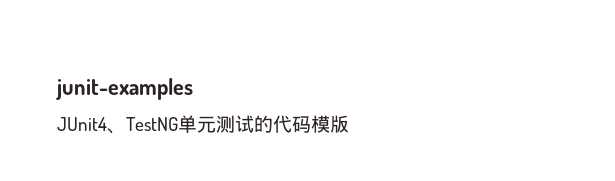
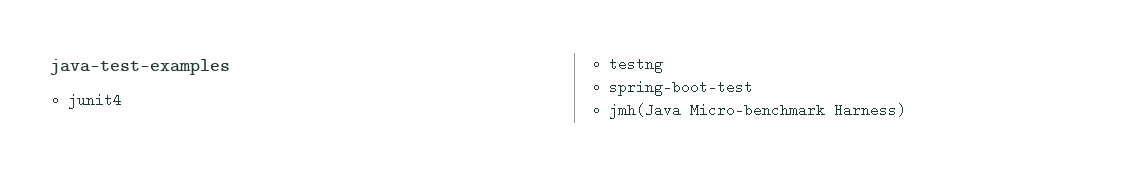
- junit-examples
- JUnit4、TestNG单元测试的代码模版
+ java-test-examples
+ junit4
+ testng
+ spring-boot-test
+ jmh(Java Micro-benchmark Harness)

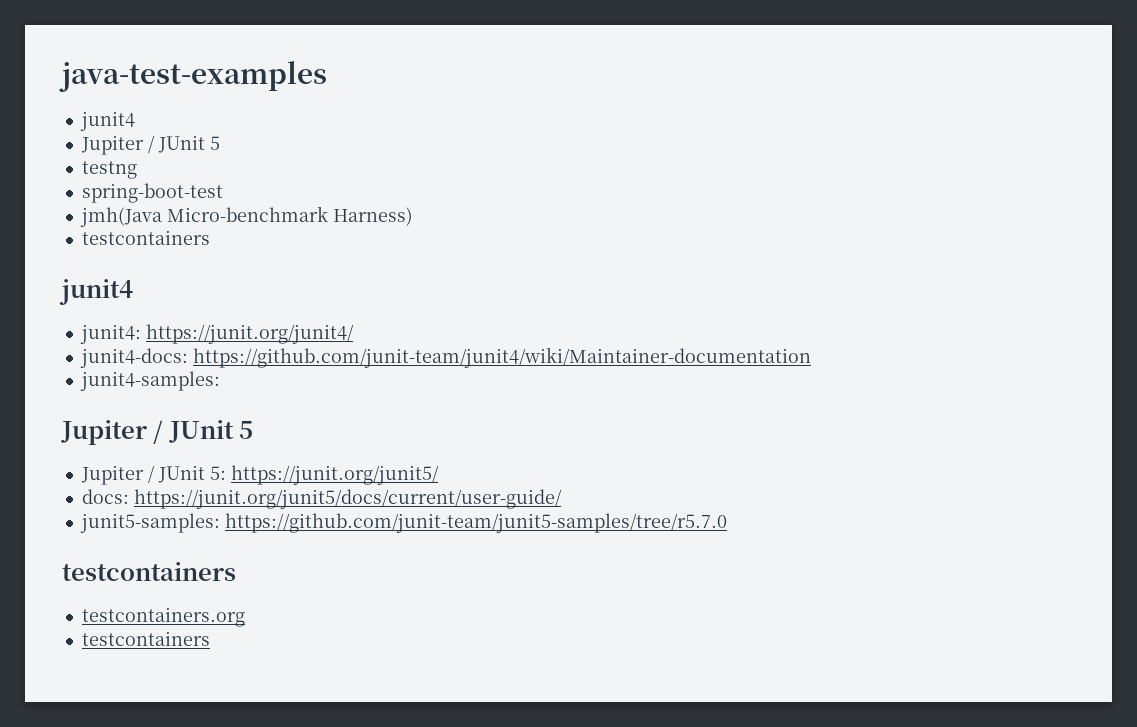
  java-test-examples
  junit4
+ Jupiter / JUnit 5
  jmh(Java Micro-benchmark Harness)
+ testcontainers
+ junit4
+ junit4: https://junit.org/junit4/
+ junit4-docs: https://github.com/junit-team/junit4/wiki/Maintainer-documentation
+ junit4-samples:
+ Jupiter / JUnit 5
+ Jupiter / JUnit 5: https://junit.org/junit5/
+ docs: https://junit.org/junit5/docs/current/user-guide/
+ junit5-samples: https://github.com/junit-team/junit5-samples/tree/r5.7.0
+ testcontainers
+ testcontainers.org
+ testcontainers

